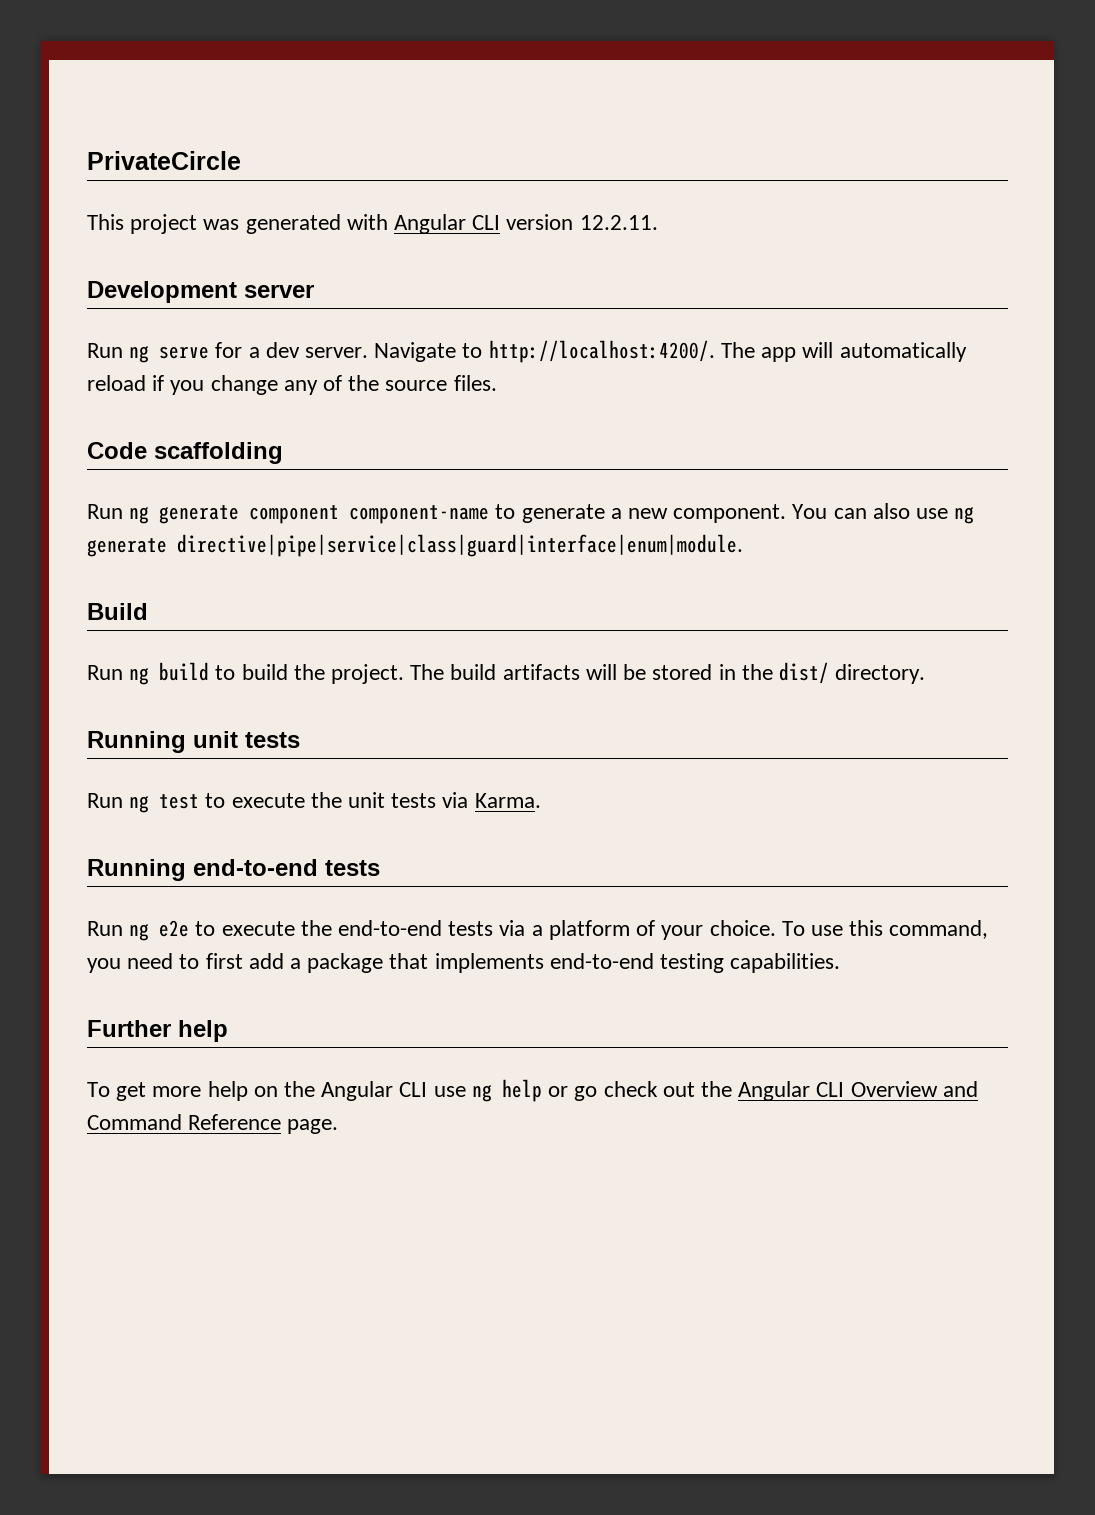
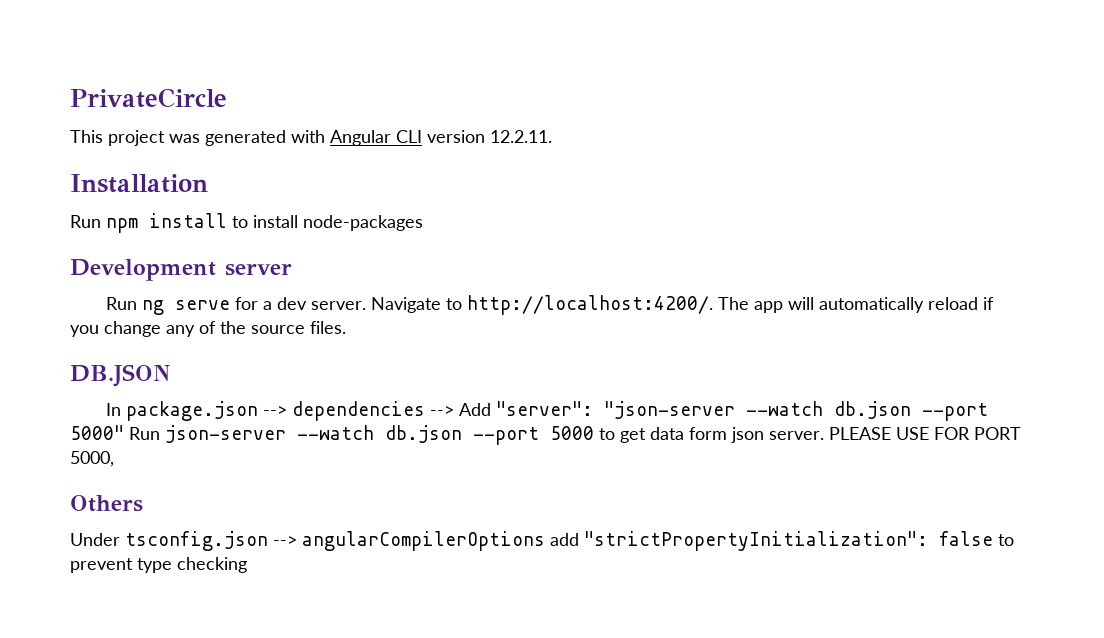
+ Installation
+ Run npm install to install node-packages
- Code scaffolding
- Run ng generate component component-name to generate a new component. You can also use ng generate directive|pipe|service|class|guard|interface|enum|module.
- Build
- Run ng build to build the project. The build artifacts will be stored in the dist/ directory.
- Running unit tests
- Run ng test to execute the unit tests via Karma.
- Running end-to-end tests
- Run ng e2e to execute the end-to-end tests via a platform of your choice. To use this command, you need to first add a package that implements end-to-end testing capabilities.
- Further help
- To get more help on the Angular CLI use ng help or go check out the Angular CLI Overview and Command Reference page.
+ DB.JSON
+ In package.json --> dependencies --> Add "server": "json-server --watch db.json --port 5000" Run json-server --watch db.json --port 5000 to get data form json server. PLEASE USE FOR PORT 5000,
+ Others
+ Under tsconfig.json --> angularCompilerOptions add "strictPropertyInitialization": false to prevent type checking

